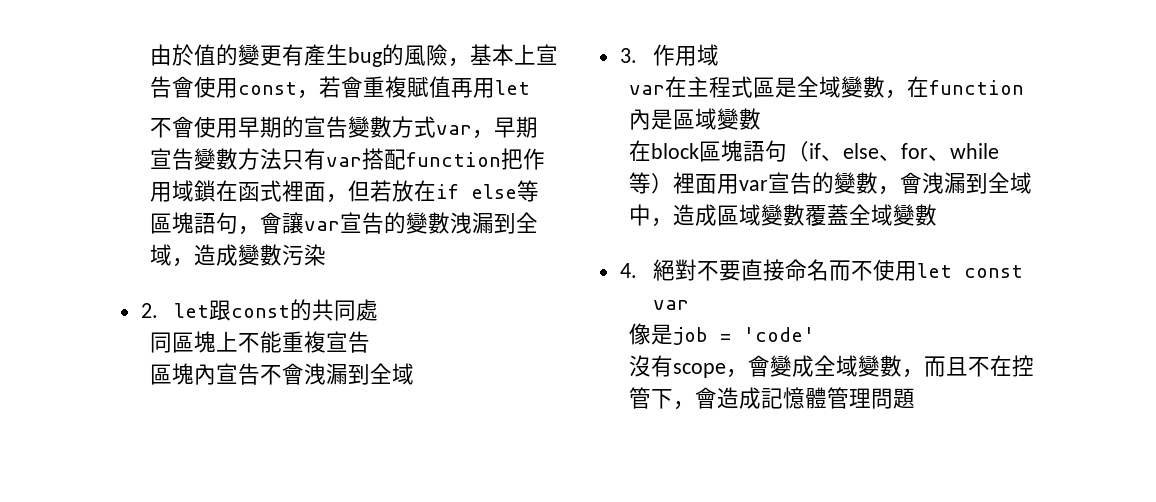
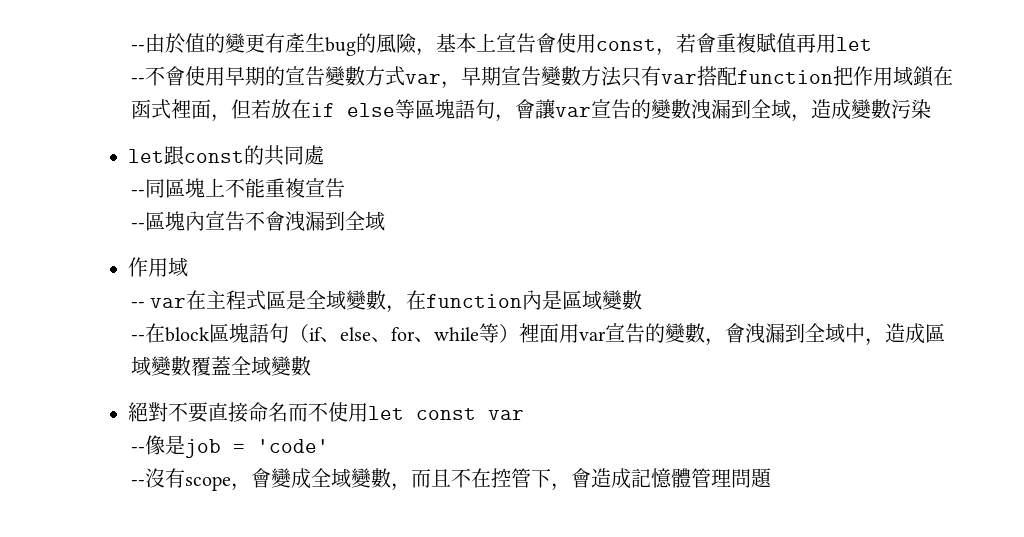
- 由於值的變更有產生bug的風險，基本上宣告會使用const，若會重複賦值再用let
+ --由於值的變更有產生bug的風險，基本上宣告會使用const，若會重複賦值再用let
- 不會使用早期的宣告變數方式var，早期宣告變數方法只有var搭配function把作用域鎖在函式裡面，但若放在if else等區塊語句，會讓var宣告的變數洩漏到全域，造成變數污染
+ --不會使用早期的宣告變數方式var，早期宣告變數方法只有var搭配function把作用域鎖在函式裡面，但若放在if else等區塊語句，會讓var宣告的變數洩漏到全域，造成變數污染
- 2. let跟const的共同處
+ let跟const的共同處
- 同區塊上不能重複宣告
+ --同區塊上不能重複宣告
- 區塊內宣告不會洩漏到全域
- 3.作用域
+ --區塊內宣告不會洩漏到全域
+ 作用域
- var在主程式區是全域變數，在function內是區域變數
+ -- var在主程式區是全域變數，在function內是區域變數
- 在block區塊語句（if、else、for、while等）裡面用var宣告的變數，會洩漏到全域中，造成區域變數覆蓋全域變數
+ --在block區塊語句（if、else、for、while等）裡面用var宣告的變數，會洩漏到全域中，造成區域變數覆蓋全域變數
- 4.絕對不要直接命名而不使用let const var
+ 絕對不要直接命名而不使用let const var
- 像是job = 'code'
+ --像是job = 'code'
- 沒有scope，會變成全域變數，而且不在控管下，會造成記憶體管理問題
+ --沒有scope，會變成全域變數，而且不在控管下，會造成記憶體管理問題

